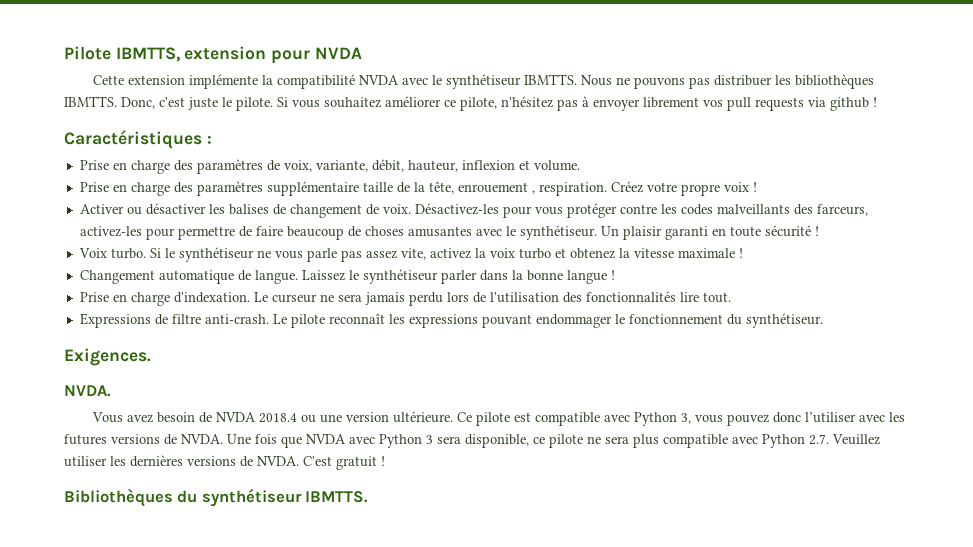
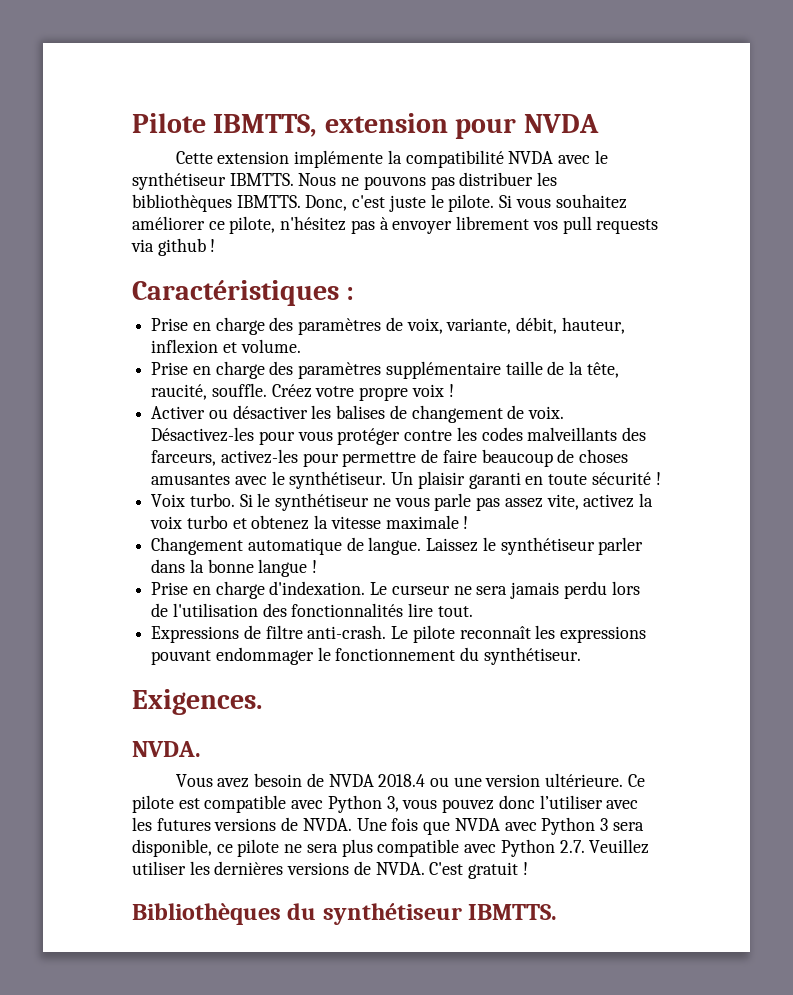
- Prise en charge des paramètres supplémentaire taille de la tête, enrouement , respiration.
+ Prise en charge des paramètres supplémentaire taille de la tête, raucité, souffle.

